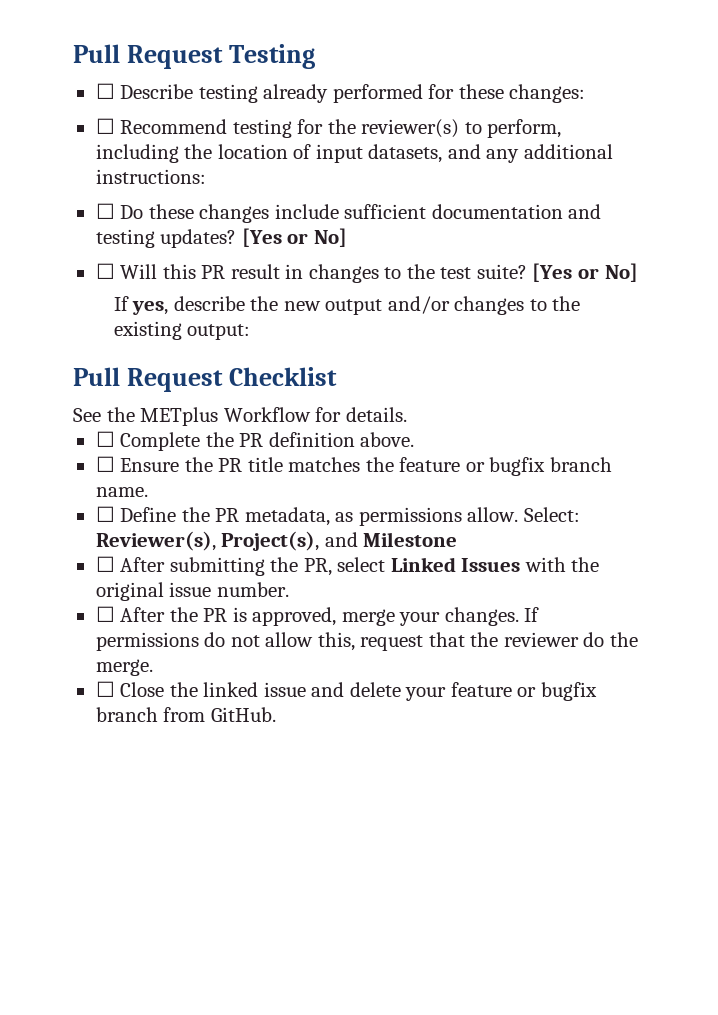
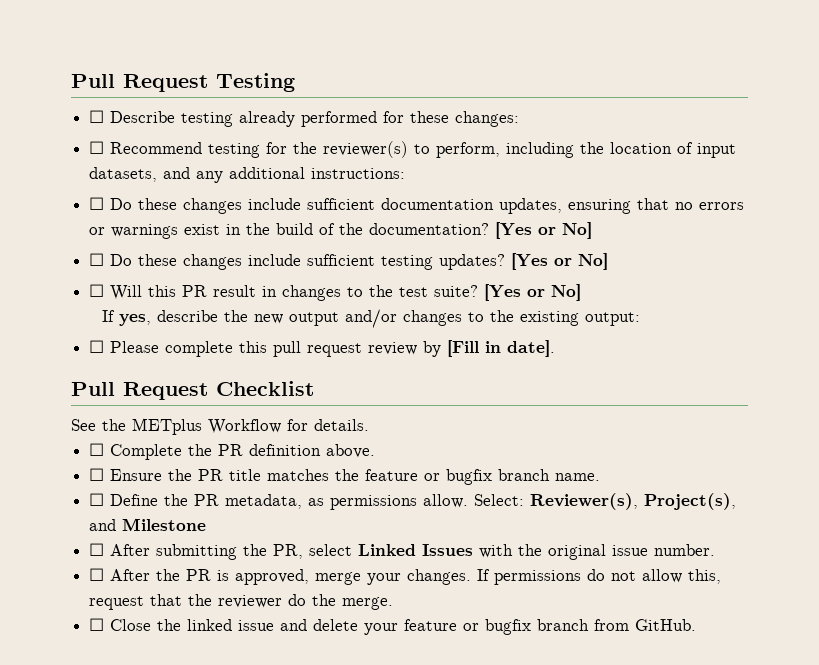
- ☐ Do these changes include sufficient documentation and testing updates?
+ ☐ Do these changes include sufficient documentation updates, ensuring that no errors or warnings exist in the build of the documentation? [Yes or No]
+ ☐ Do these changes include sufficient testing updates?
+ ☐ Please complete this pull request review by [Fill in date].

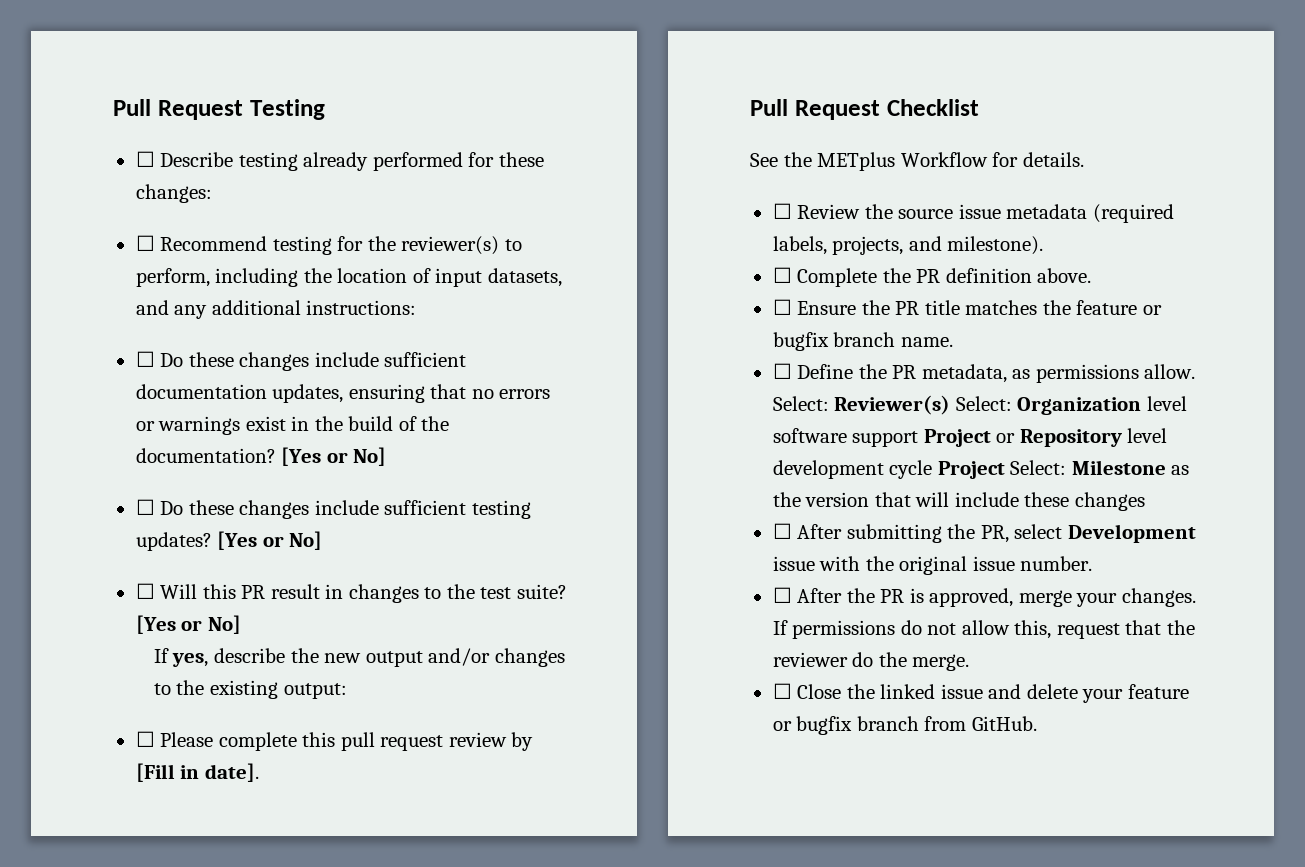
+ ☐ Review the source issue metadata (required labels, projects, and milestone).
- Select: Reviewer(s), Project(s), and Milestone
+ Select: Reviewer(s) Select: Organization level software support Project or Repository level development cycle Project Select: Milestone as the version that will include these changes
- ☐ After submitting the PR, select Linked Issues with the original issue number.
+ ☐ After submitting the PR, select Development issue with the original issue number.

